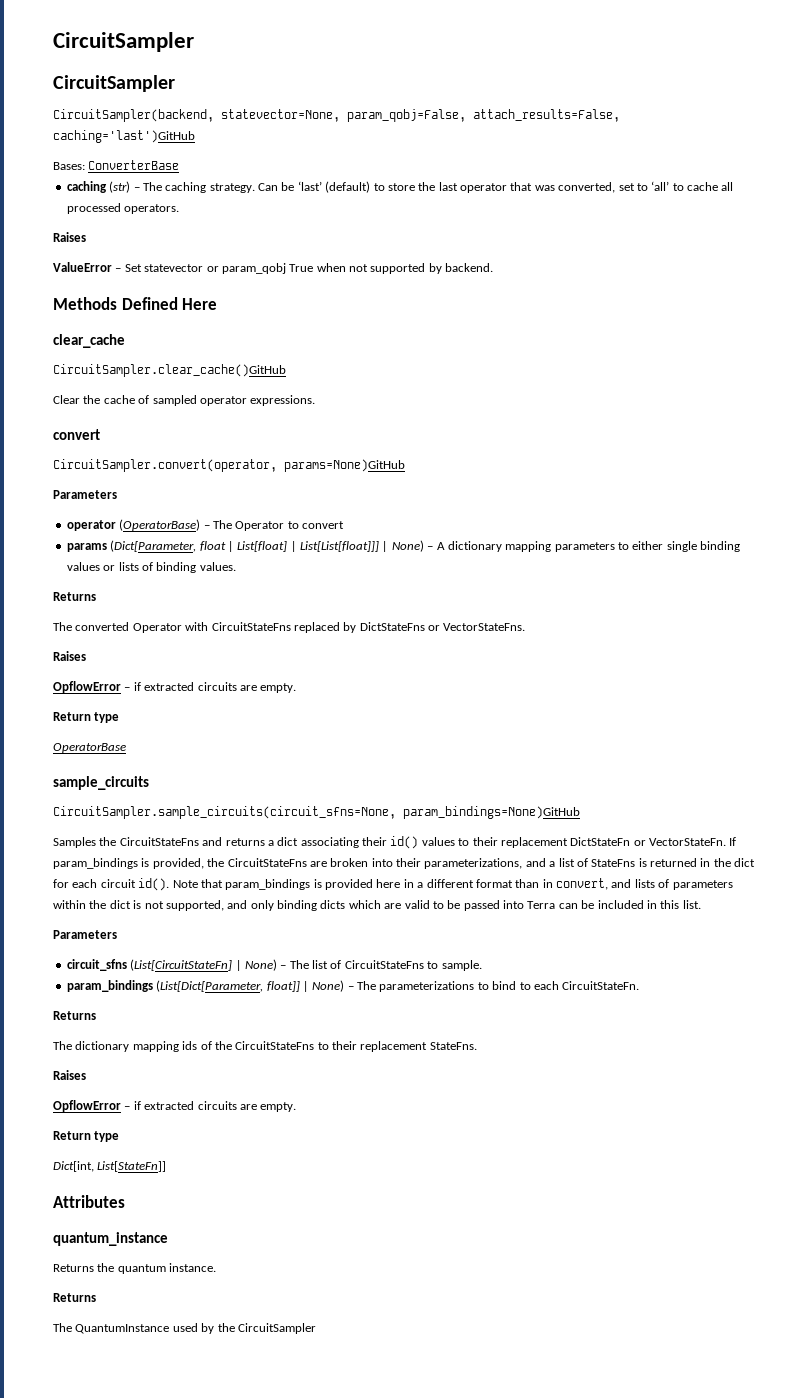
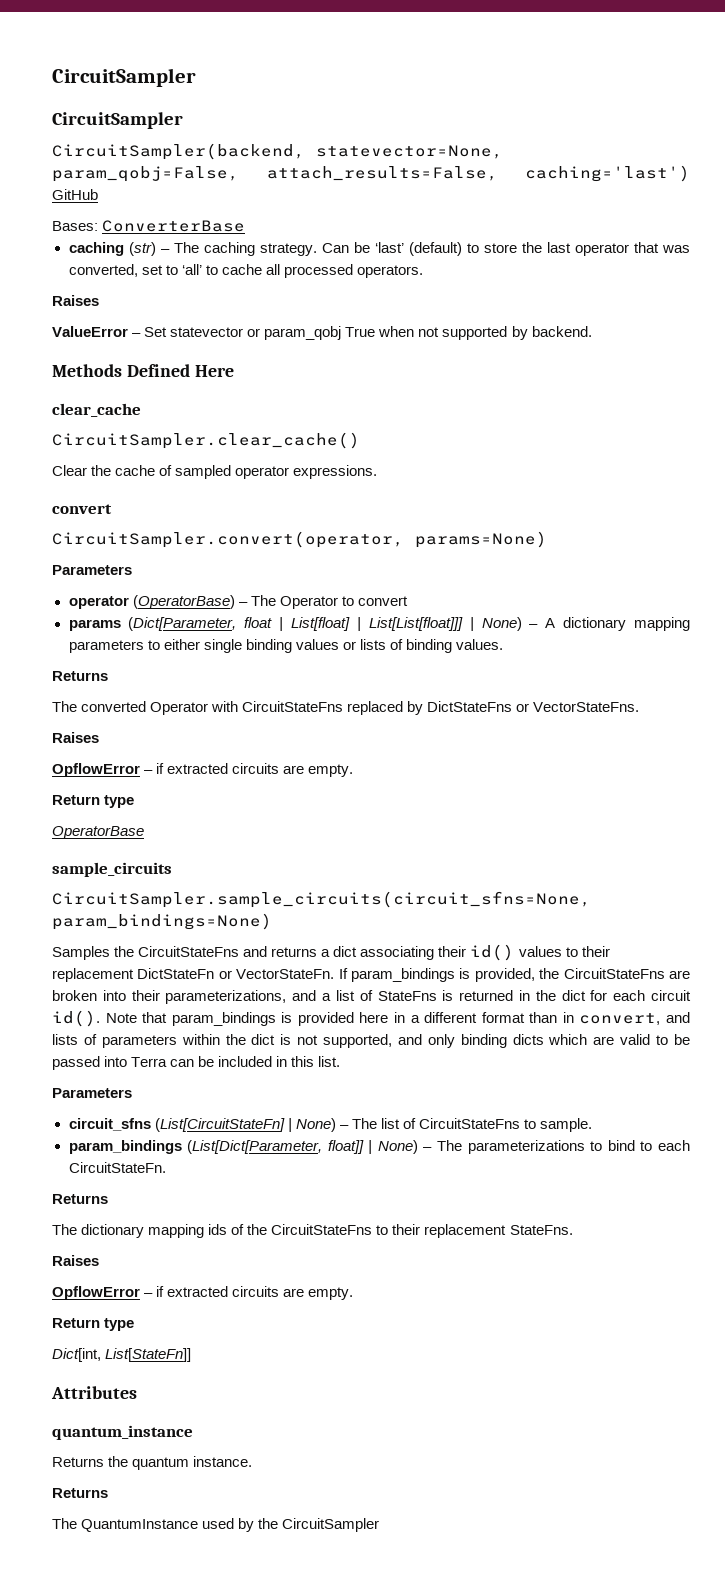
- CircuitSampler(backend, statevector=None, param_qobj=False, attach_results=False, caching='last')GitHub
+ CircuitSampler(backend, statevector=None, param_qobj=False, attach_results=False, caching='last') GitHub
- CircuitSampler.clear_cache()GitHub
+ CircuitSampler.clear_cache()
- CircuitSampler.convert(operator, params=None)GitHub
+ CircuitSampler.convert(operator, params=None)
- CircuitSampler.sample_circuits(circuit_sfns=None, param_bindings=None)GitHub
+ CircuitSampler.sample_circuits(circuit_sfns=None, param_bindings=None)

